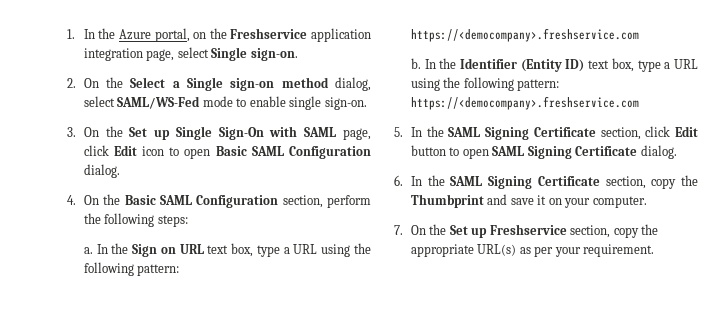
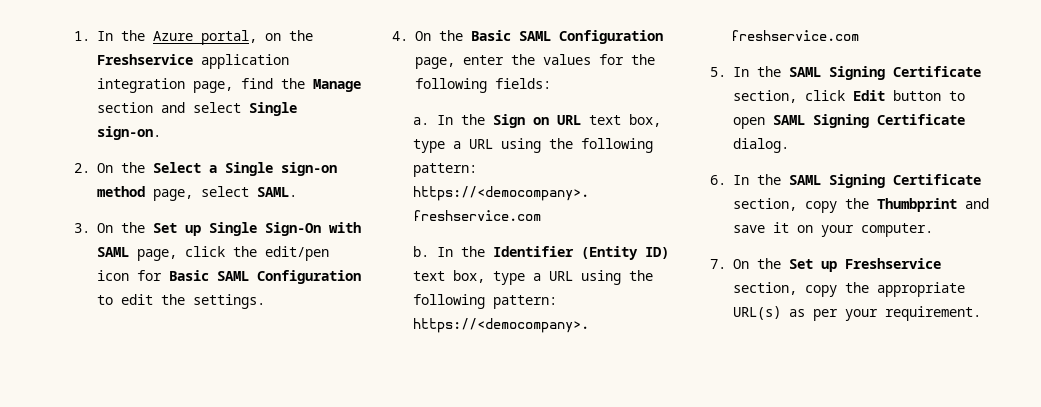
- 1. In the Azure portal, on the Freshservice application integration page, select Single sign-on.
+ 1. In the Azure portal, on the Freshservice application integration page, find the Manage section and select Single sign-on.
- 2. On the Select a Single sign-on method dialog, select SAML/WS-Fed mode to enable single sign-on.
+ 2. On the Select a Single sign-on method page, select SAML.
- 3. On the Set up Single Sign-On with SAML page, click Edit icon to open Basic SAML Configuration dialog.
+ 3. On the Set up Single Sign-On with SAML page, click the edit/pen icon for Basic SAML Configuration to edit the settings.
- 4. On the Basic SAML Configuration section, perform the following steps:
+ 4. On the Basic SAML Configuration page, enter the values for the following fields:

